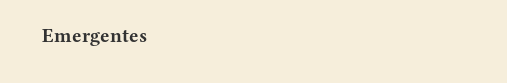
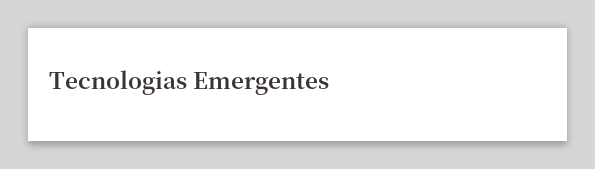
- Emergentes
+ Tecnologias Emergentes

